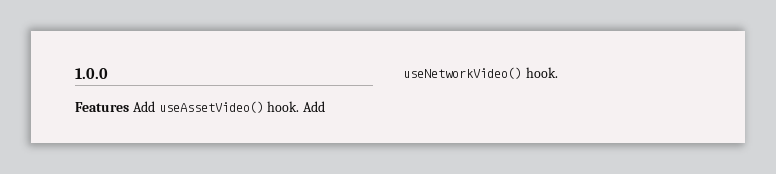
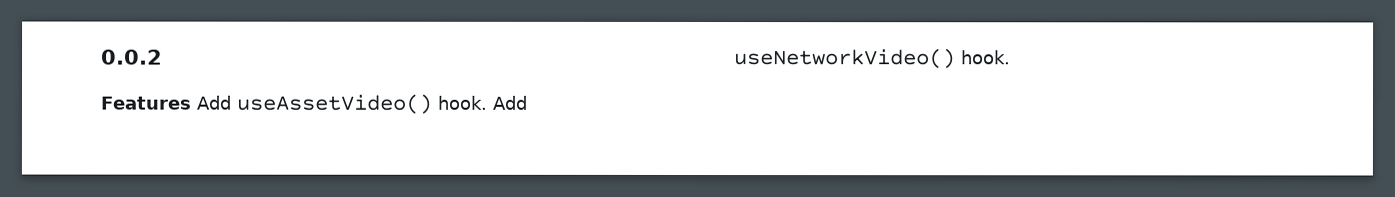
- 1.0.0
+ 0.0.2

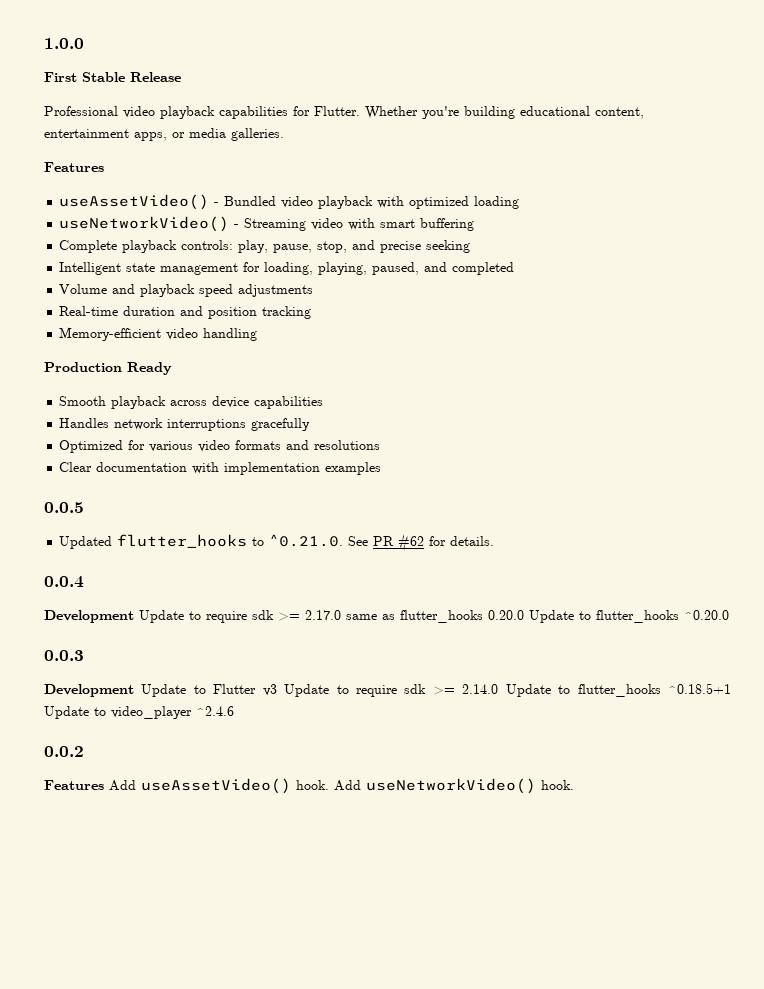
+ 1.0.0
+ First Stable Release
+ Professional video playback capabilities for Flutter. Whether you're building educational content, entertainment apps, or media galleries.
+ Features
+ useAssetVideo() - Bundled video playback with optimized loading
+ useNetworkVideo() - Streaming video with smart buffering
+ Complete playback controls: play, pause, stop, and precise seeking
+ Intelligent state management for loading, playing, paused, and completed
+ Volume and playback speed adjustments
+ Real-time duration and position tracking
+ Memory-efficient video handling
+ Production Ready
+ Smooth playback across device capabilities
+ Handles network interruptions gracefully
+ Optimized for various video formats and resolutions
+ Clear documentation with implementation examples
+ 0.0.5
+ Updated flutter_hooks to ^0.21.0. See PR #62 for details.
+ 0.0.4
+ Development Update to require sdk >= 2.17.0 same as flutter_hooks 0.20.0 Update to flutter_hooks ^0.20.0
+ 0.0.3
+ Development Update to Flutter v3 Update to require sdk >= 2.14.0 Update to flutter_hooks ^0.18.5+1 Update to video_player ^2.4.6

